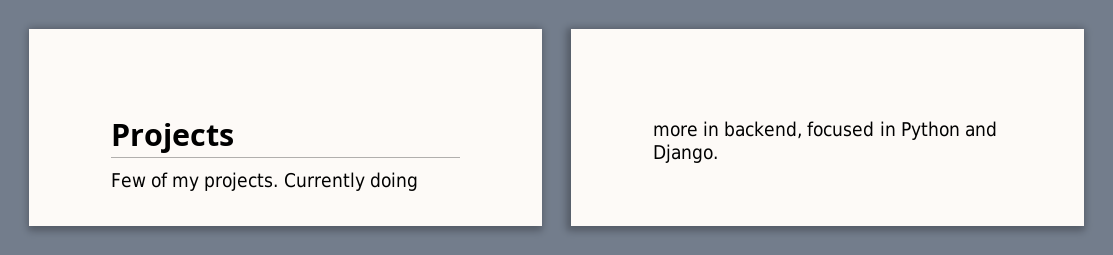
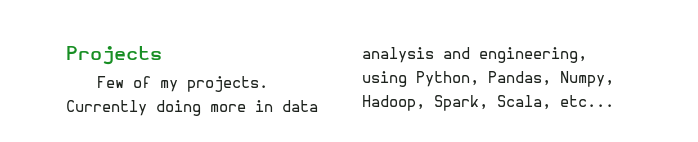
- Currently doing more in backend, focused in Python and Django.
+ Currently doing more in data analysis and engineering, using Python, Pandas, Numpy, Hadoop, Spark, Scala, etc...

